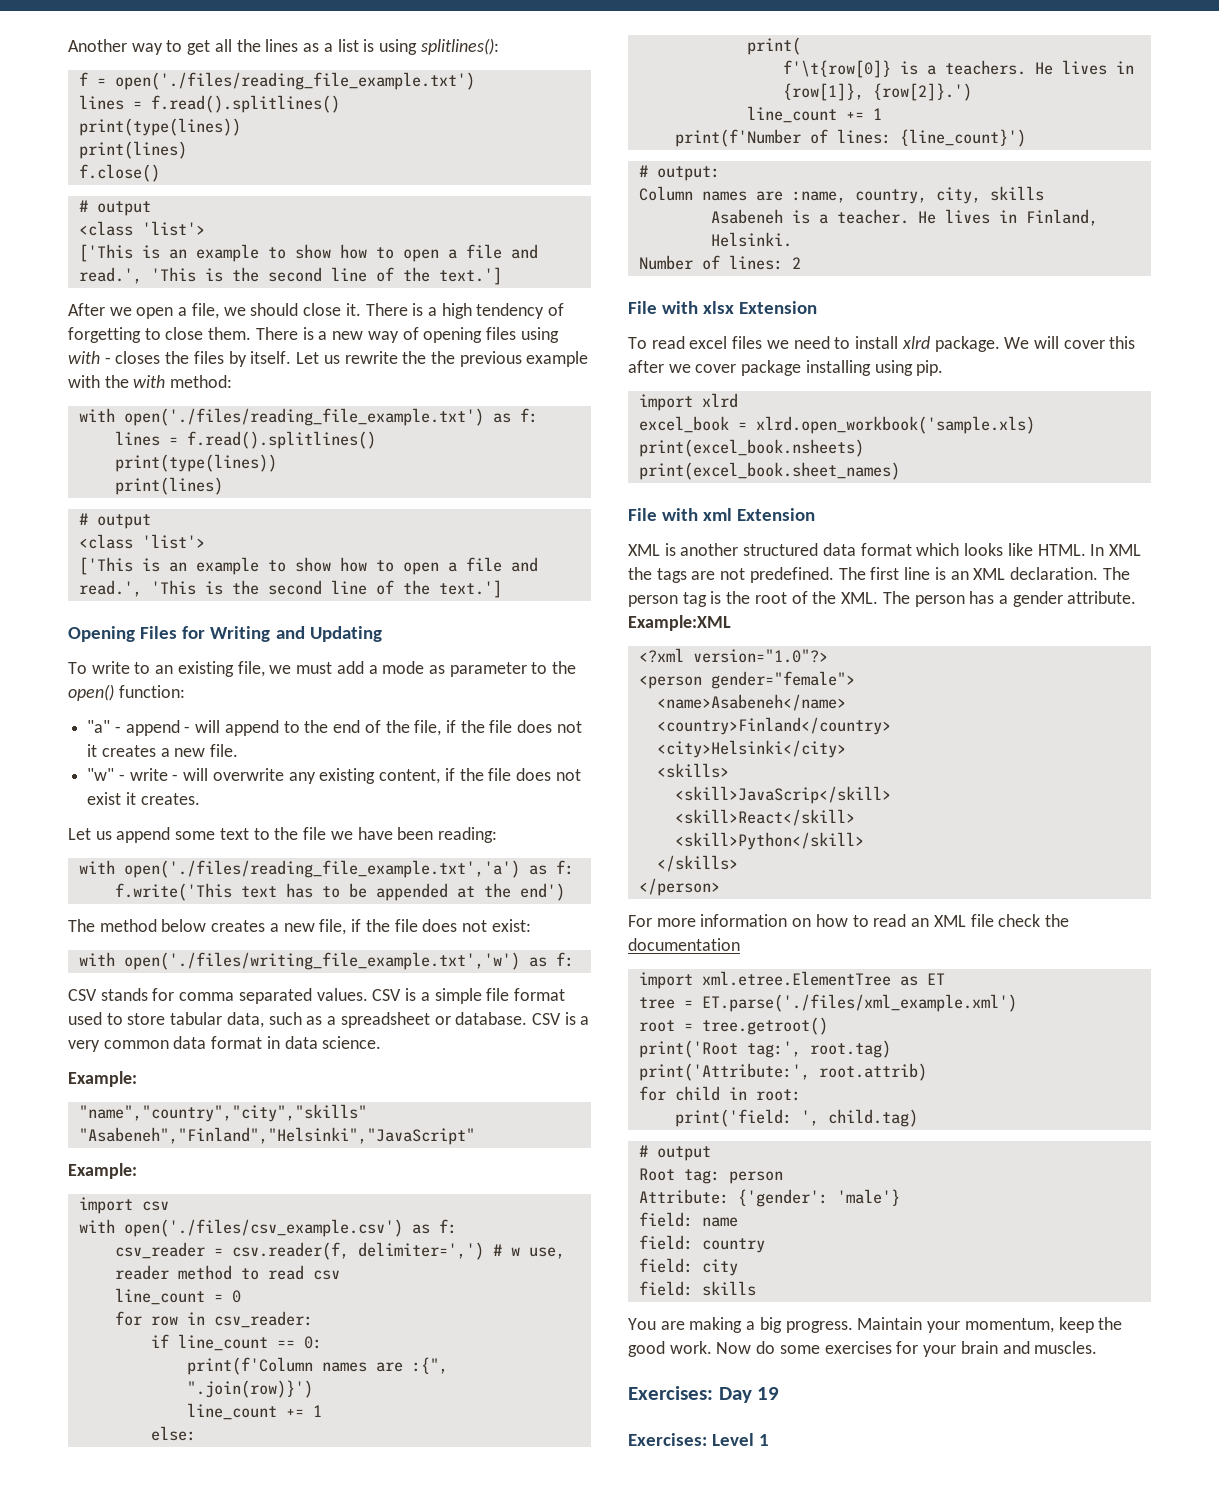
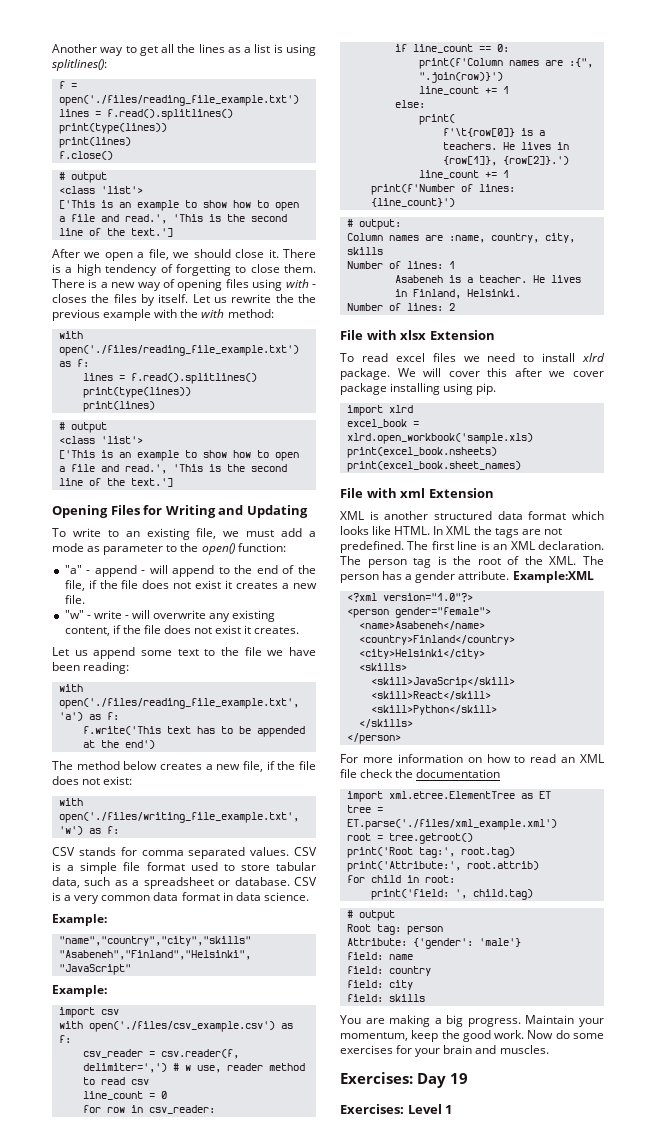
- "a" - append - will append to the end of the file, if the file does not it creates a new file.
+ "a" - append - will append to the end of the file, if the file does not exist it creates a new file.
+ Number of lines: 1

